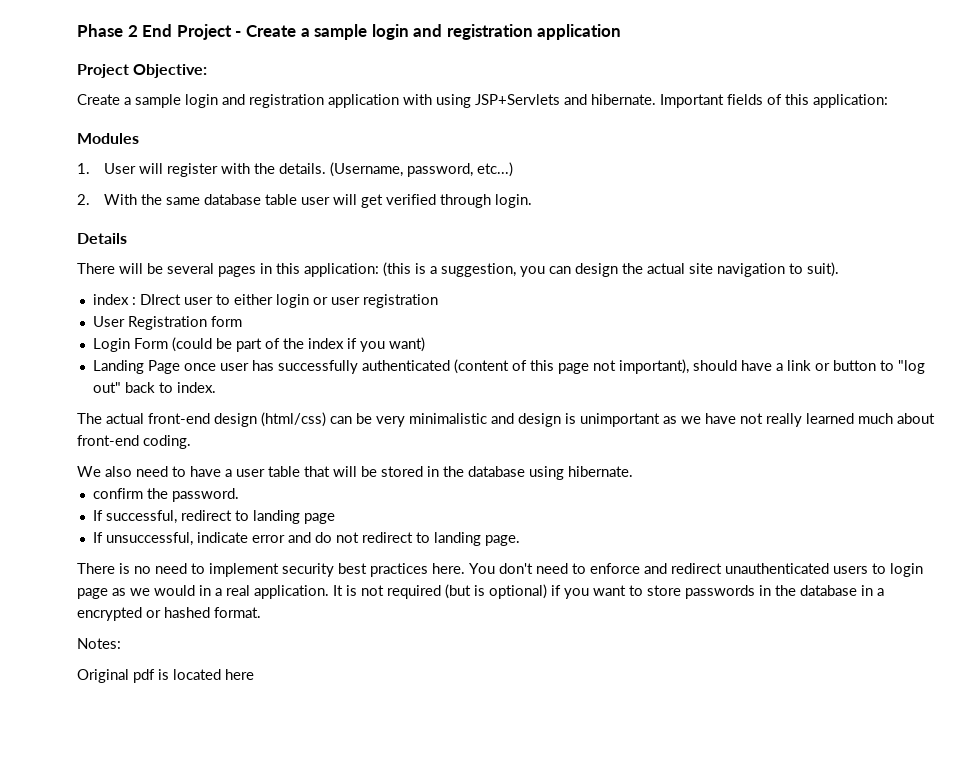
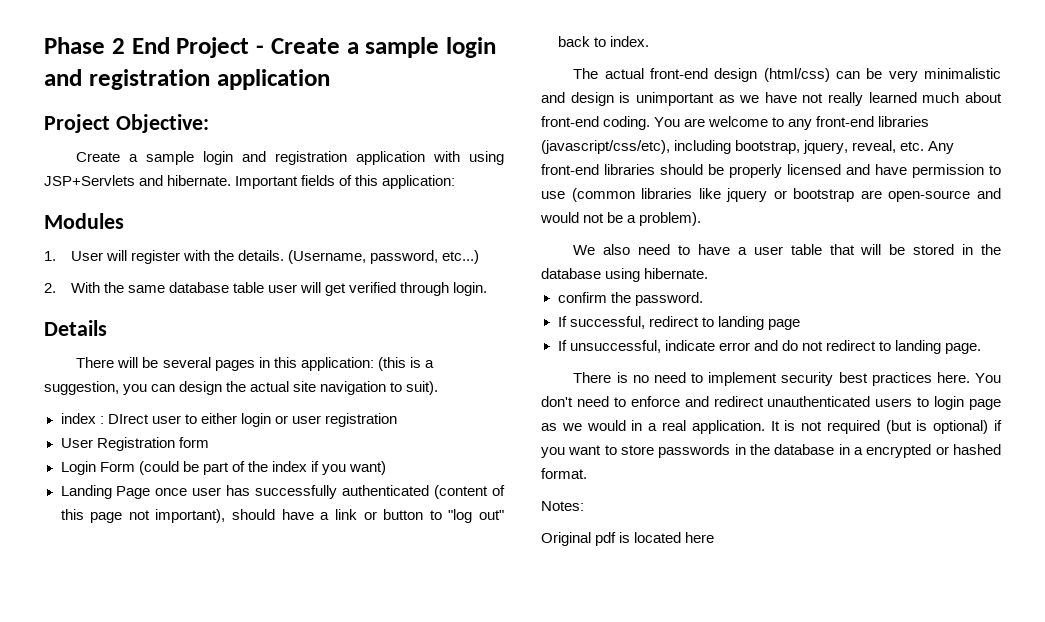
+ You are welcome to any front-end libraries (javascript/css/etc), including bootstrap, jquery, reveal, etc. Any front-end libraries should be properly licensed and have permission to use (common libraries like jquery or bootstrap are open-source and would not be a problem).

